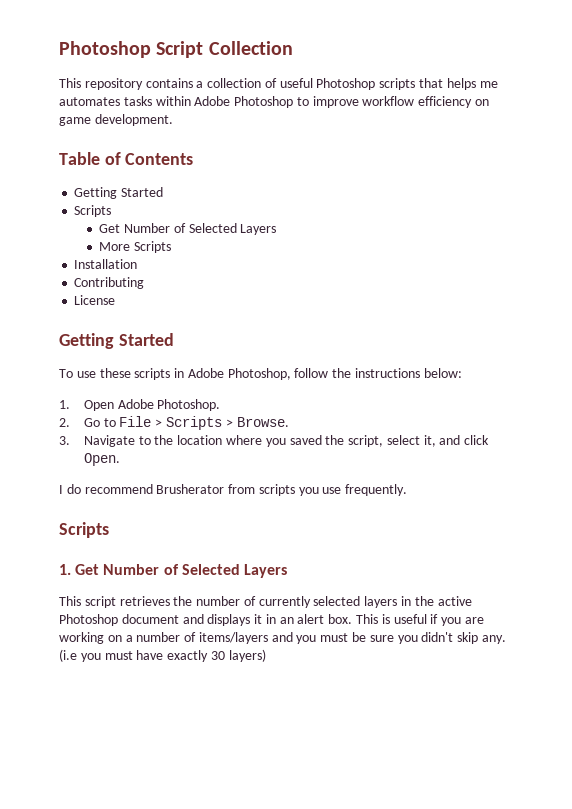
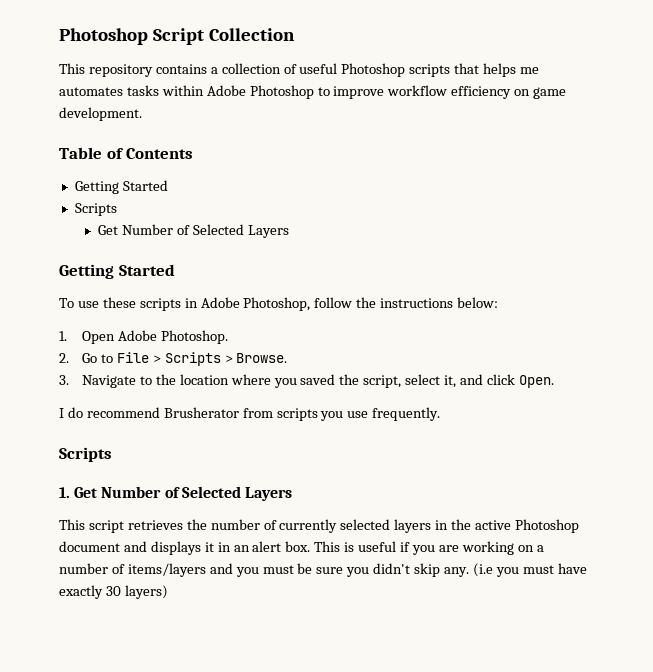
- More Scripts
- Installation
- Contributing
- License

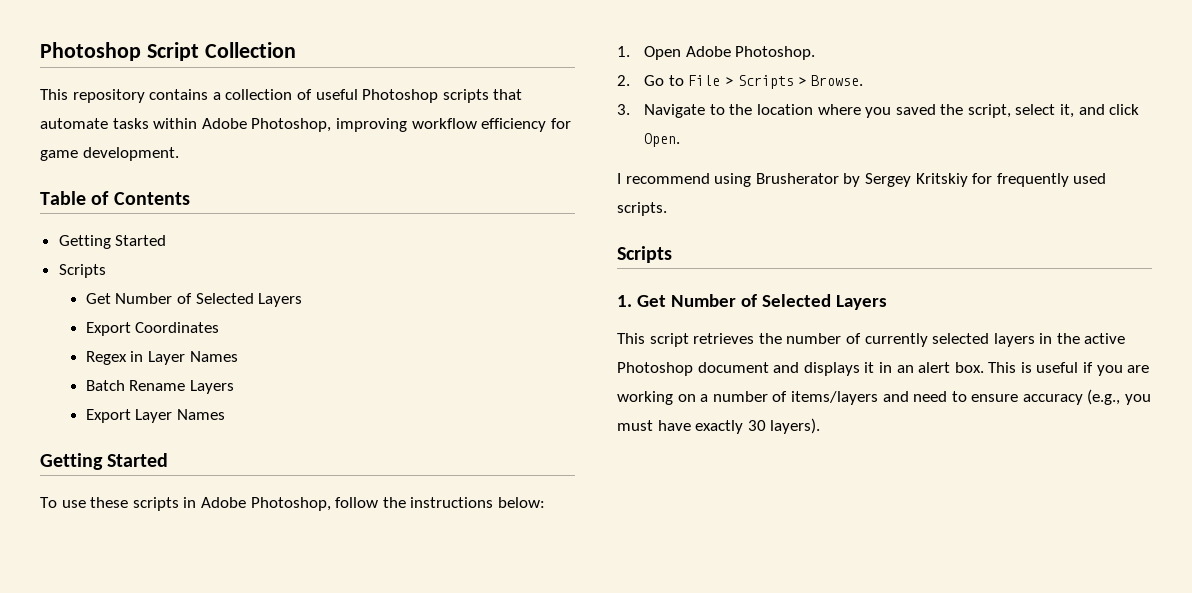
- This repository contains a collection of useful Photoshop scripts that helps me automates tasks within Adobe Photoshop to improve workflow efficiency on game development.
+ This repository contains a collection of useful Photoshop scripts that automate tasks within Adobe Photoshop, improving workflow efficiency for game development.
+ Export Coordinates
+ Regex in Layer Names
+ Batch Rename Layers
+ Export Layer Names
- I do recommend Brusherator from scripts you use frequently.
+ I recommend using Brusherator by Sergey Kritskiy for frequently used scripts.
- This is useful if you are working on a number of items/layers and you must be sure you didn't skip any. (i.e you must have exactly 30 layers)
+ This is useful if you are working on a number of items/layers and need to ensure accuracy (e.g., you must have exactly 30 layers).

